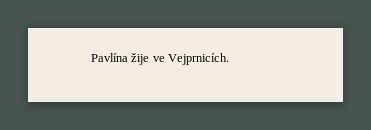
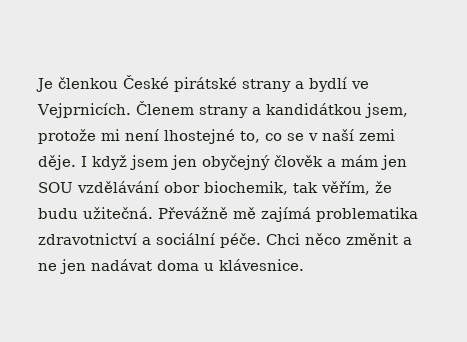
- Pavlína žije ve Vejprnicích.
+ Je členkou České pirátské strany a bydlí ve Vejprnicích. Členem strany a kandidátkou jsem, protože mi není lhostejné to, co se v naší zemi děje. I když jsem jen obyčejný člověk a mám jen SOU vzdělávání obor biochemik, tak věřím, že budu užitečná. Převážně mě zajímá problematika zdravotnictví a sociální péče. Chci něco změnit a ne jen nadávat doma u klávesnice.

